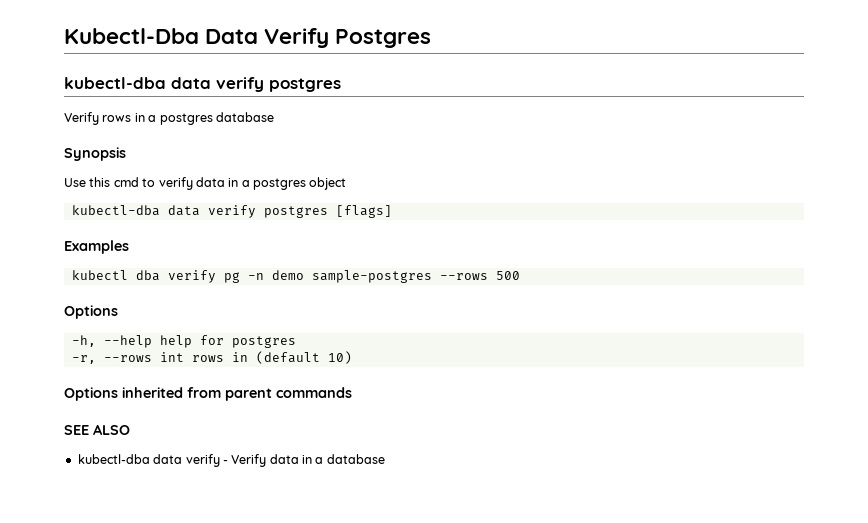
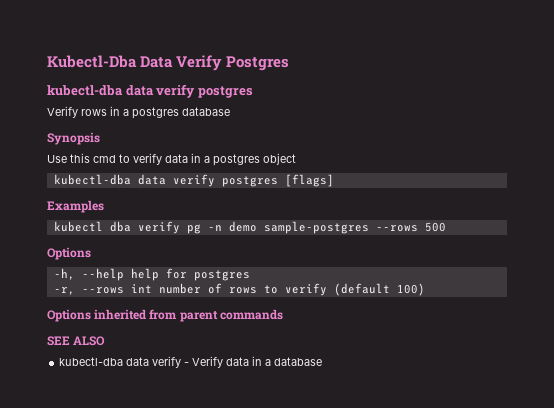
- -r, --rows int rows in (default 10)
+ -r, --rows int number of rows to verify (default 100)

